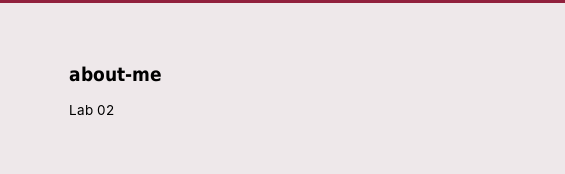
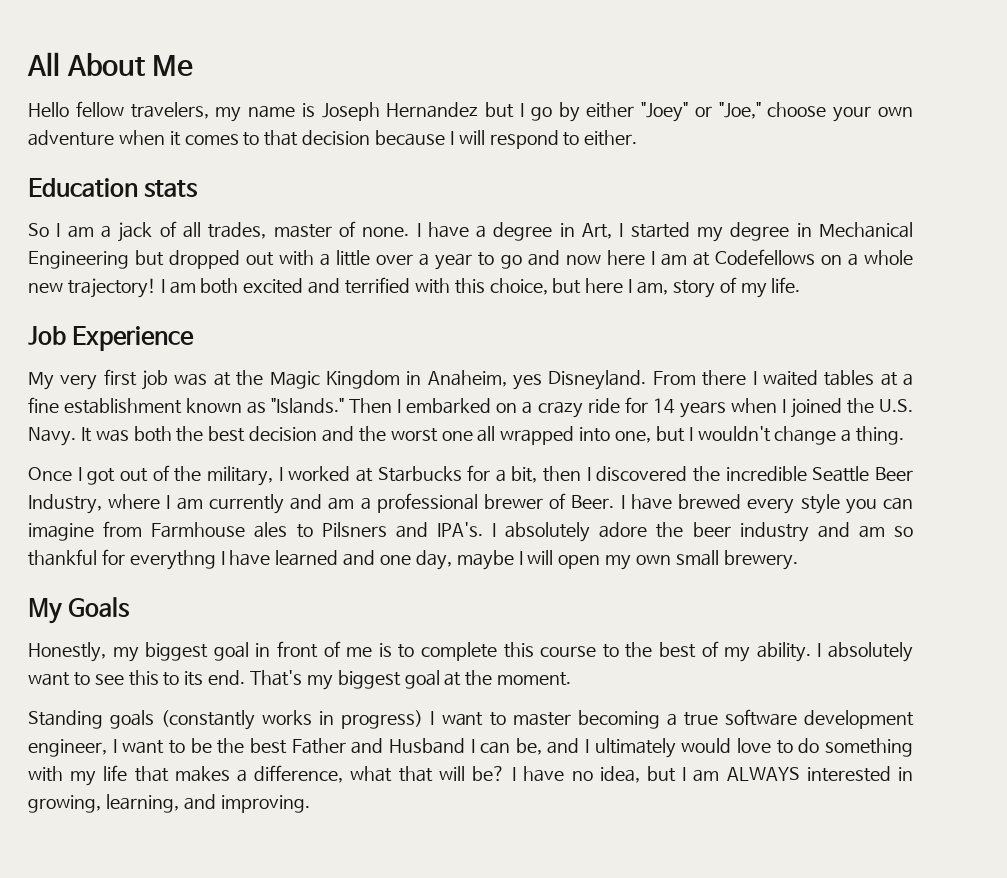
- about-me
- Lab 02
+ All About Me
+ Hello fellow travelers, my name is Joseph Hernandez but I go by either "Joey" or "Joe," choose your own adventure when it comes to that decision because I will respond to either.
+ Education stats
+ So I am a jack of all trades, master of none. I have a degree in Art, I started my degree in Mechanical Engineering but dropped out with a little over a year to go and now here I am at Codefellows on a whole new trajectory! I am both excited and terrified with this choice, but here I am, story of my life.
+ Job Experience
+ My very first job was at the Magic Kingdom in Anaheim, yes Disneyland. From there I waited tables at a fine establishment known as "Islands." Then I embarked on a crazy ride for 14 years when I joined the U.S. Navy. It was both the best decision and the worst one all wrapped into one, but I wouldn't change a thing.
+ Once I got out of the military, I worked at Starbucks for a bit, then I discovered the incredible Seattle Beer Industry, where I am currently and am a professional brewer of Beer. I have brewed every style you can imagine from Farmhouse ales to Pilsners and IPA's. I absolutely adore the beer industry and am so thankful for everythng I have learned and one day, maybe I will open my own small brewery.
+ My Goals
+ Honestly, my biggest goal in front of me is to complete this course to the best of my ability. I absolutely want to see this to its end. That's my biggest goal at the moment.
+ Standing goals (constantly works in progress) I want to master becoming a true software development engineer, I want to be the best Father and Husband I can be, and I ultimately would love to do something with my life that makes a difference, what that will be? I have no idea, but I am ALWAYS interested in growing, learning, and improving.

